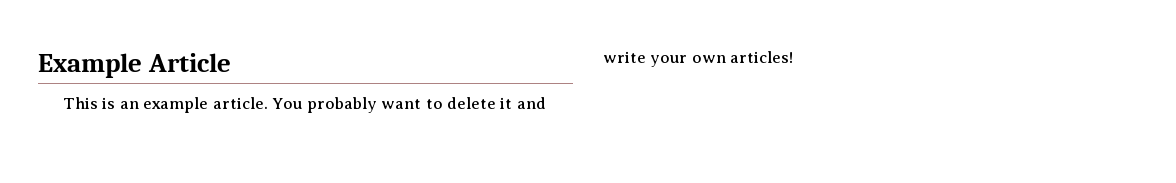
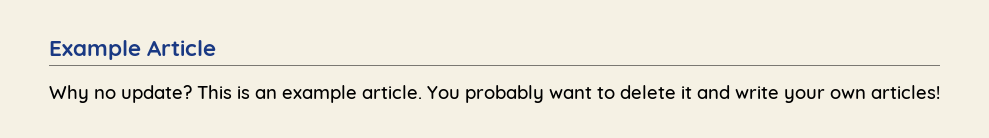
+ Why no update?

